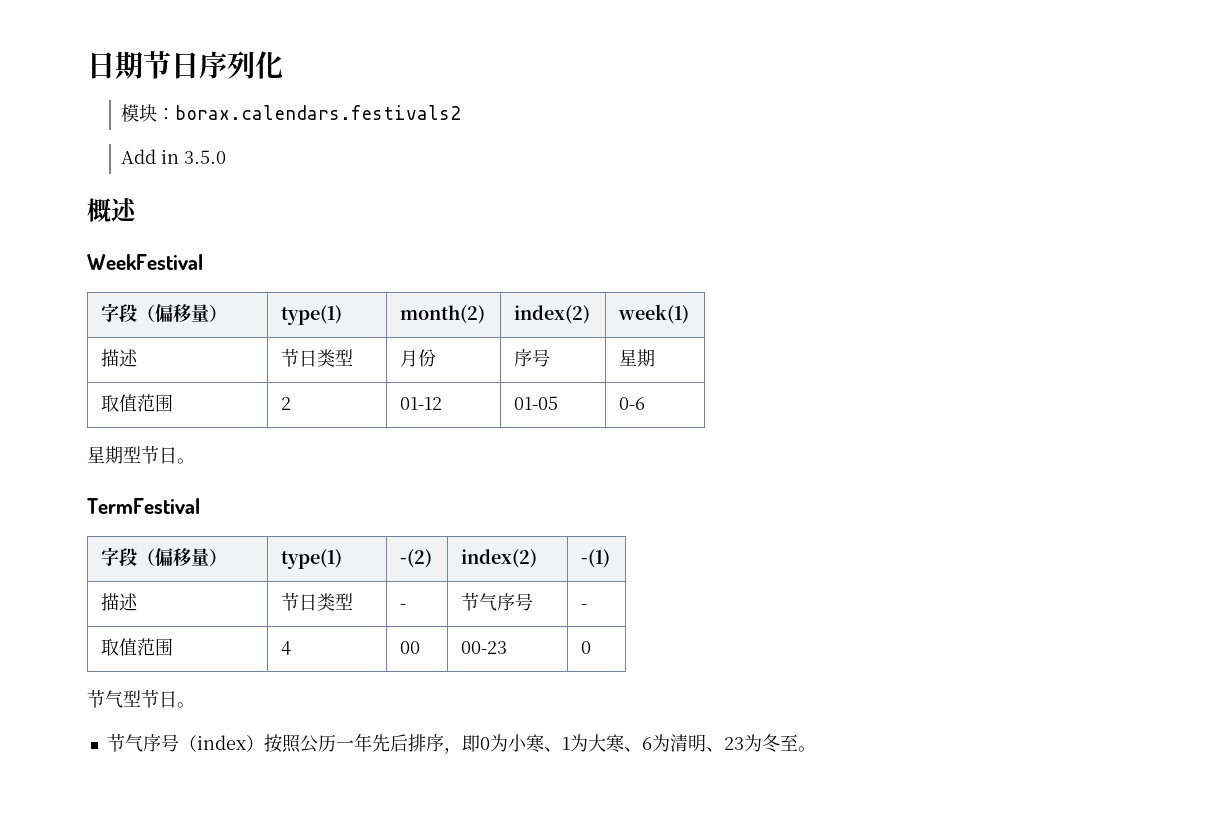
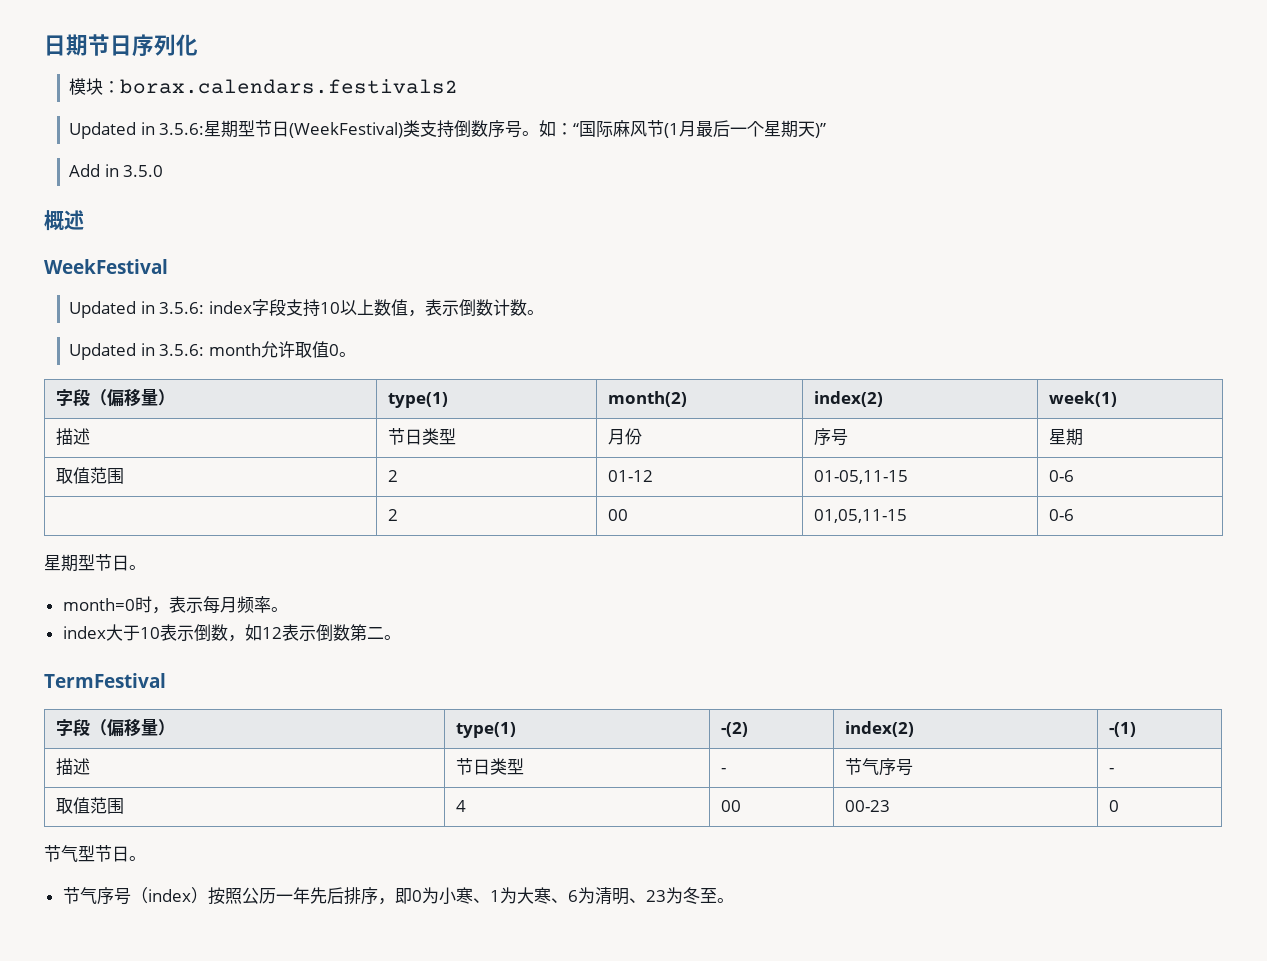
+ Updated in 3.5.6:星期型节日(WeekFestival)类支持倒数序号。如：“国际麻风节(1月最后一个星期天)”
+ Updated in 3.5.6: index字段支持10以上数值，表示倒数计数。
+ Updated in 3.5.6: month允许取值0。
- 取值范围 | 2 | 01-12 | 01-05 | 0-6
+ 取值范围 | 2 | 01-12 | 01-05,11-15 | 0-6
+ | 2 | 00 | 01,05,11-15 | 0-6
+ month=0时，表示每月频率。
+ index大于10表示倒数，如12表示倒数第二。

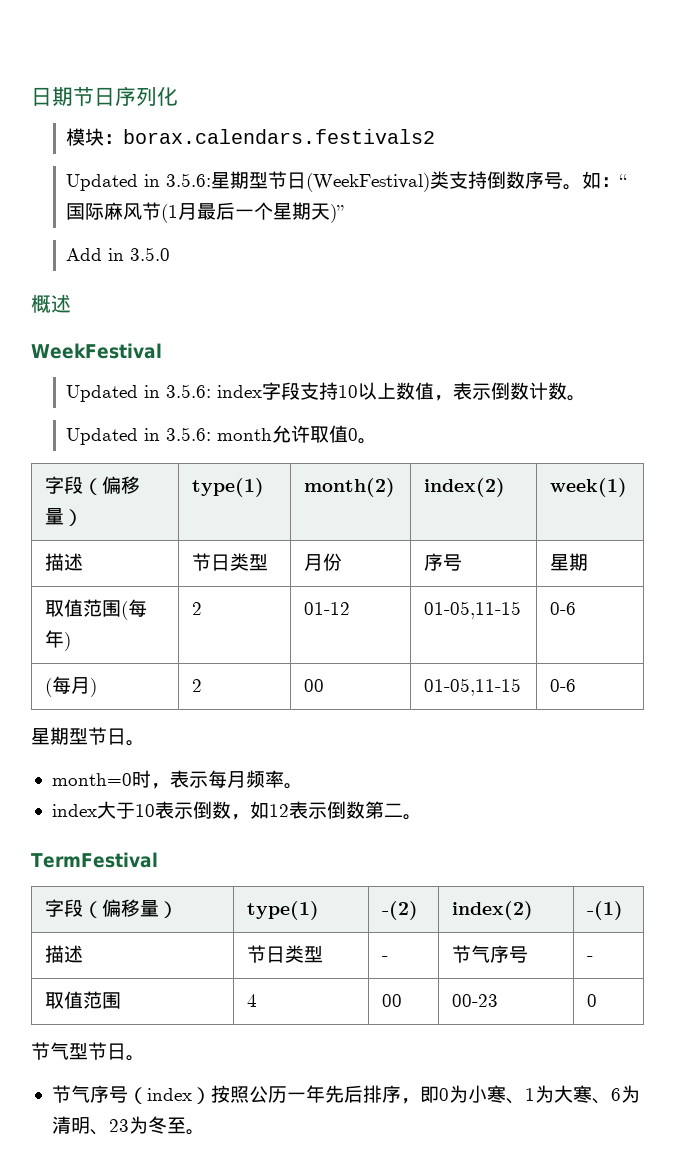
- 取值范围 | 2 | 01-12 | 01-05,11-15 | 0-6
+ 取值范围(每年) | 2 | 01-12 | 01-05,11-15 | 0-6
- | 2 | 00 | 01,05,11-15 | 0-6
+ (每月) | 2 | 00 | 01-05,11-15 | 0-6

